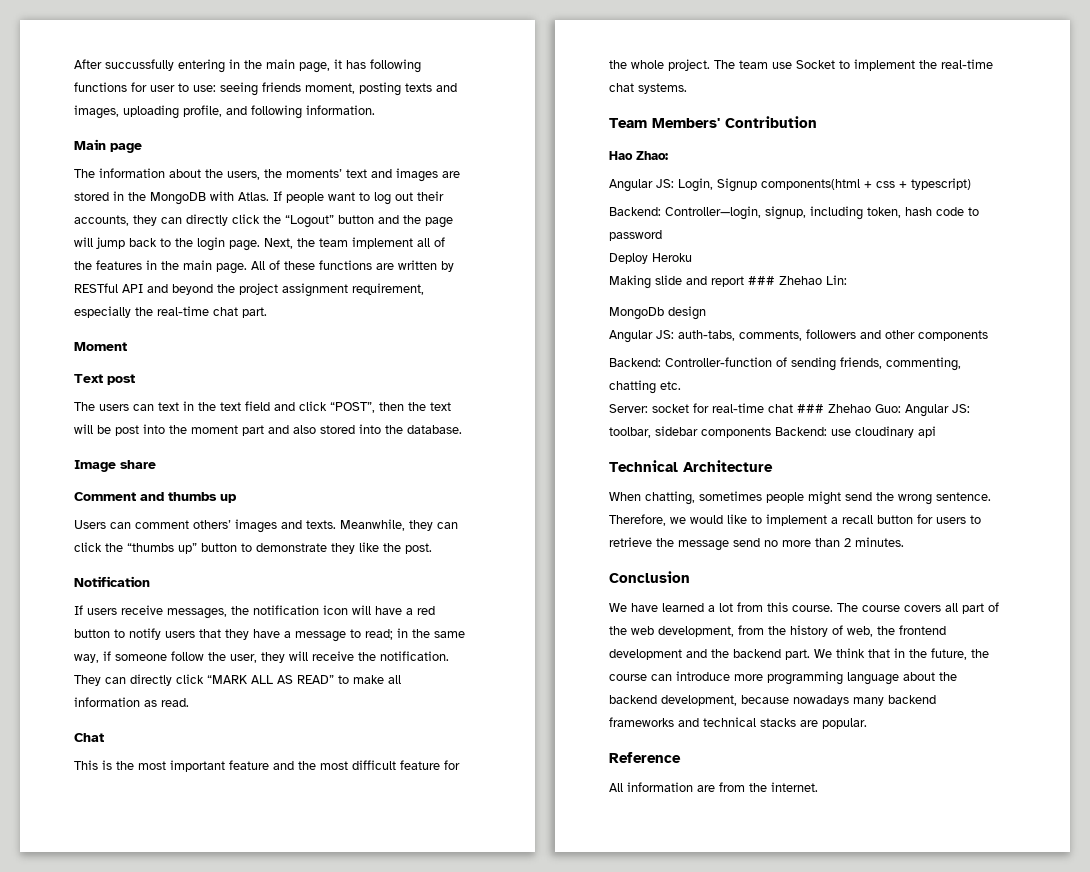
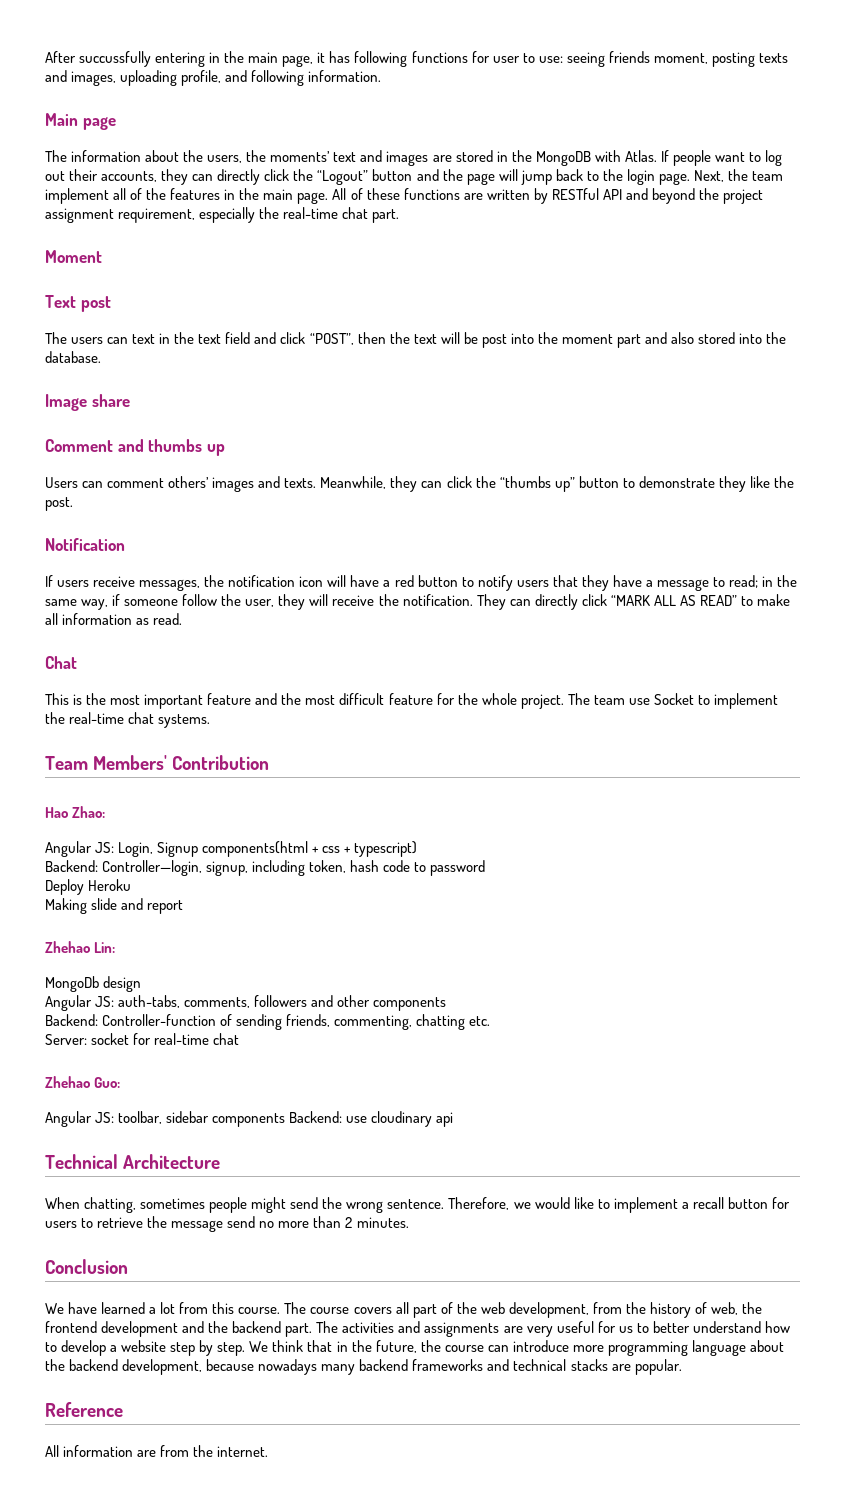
- Making slide and report ### Zhehao Lin:
+ Making slide and report
+ Zhehao Lin:
- Server: socket for real-time chat ### Zhehao Guo: Angular JS: toolbar, sidebar components Backend: use cloudinary api
+ Server: socket for real-time chat
+ Zhehao Guo:
+ Angular JS: toolbar, sidebar components Backend: use cloudinary api
+ The activities and assignments are very useful for us to better understand how to develop a website step by step.

